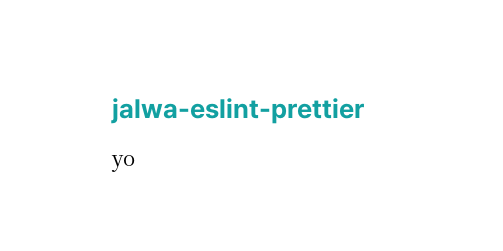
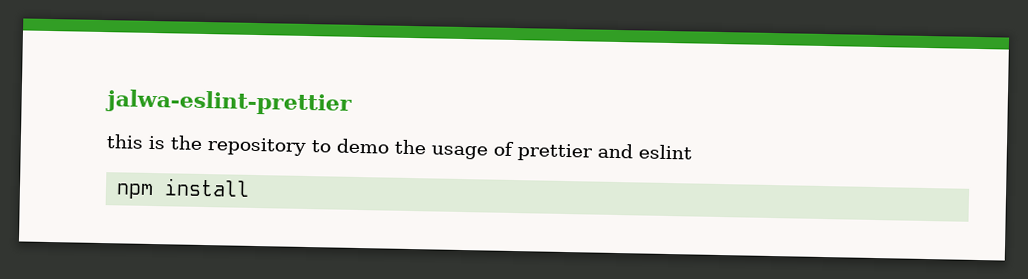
- yo
+ this is the repository to demo the usage of prettier and eslint
+ npm install

